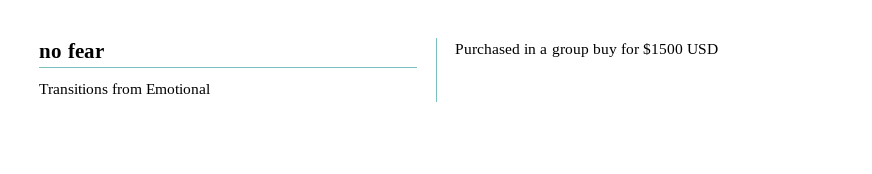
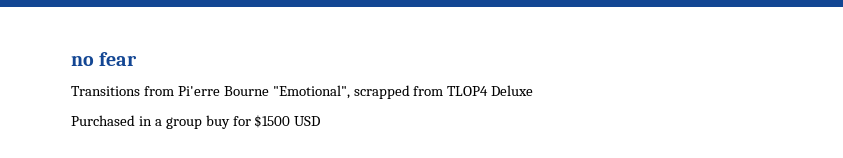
- Transitions from Emotional
+ Transitions from Pi'erre Bourne "Emotional", scrapped from TLOP4 Deluxe

